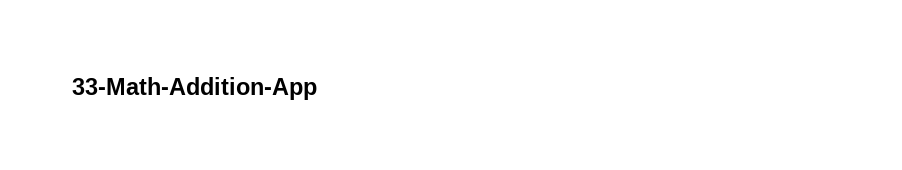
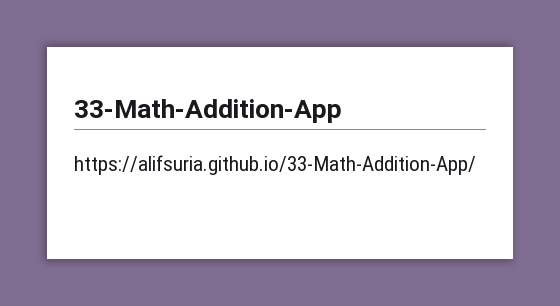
+ https://alifsuria.github.io/33-Math-Addition-App/

